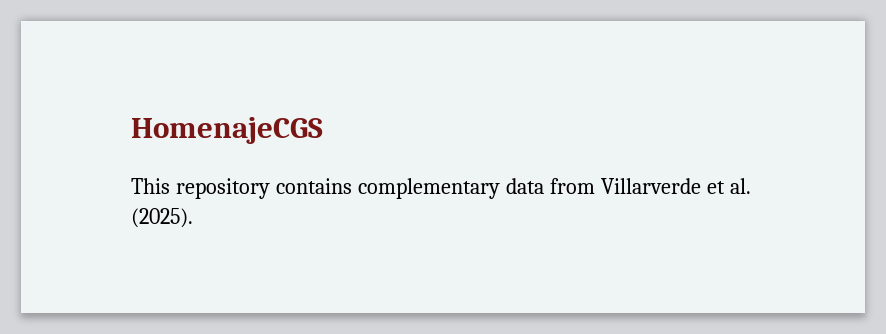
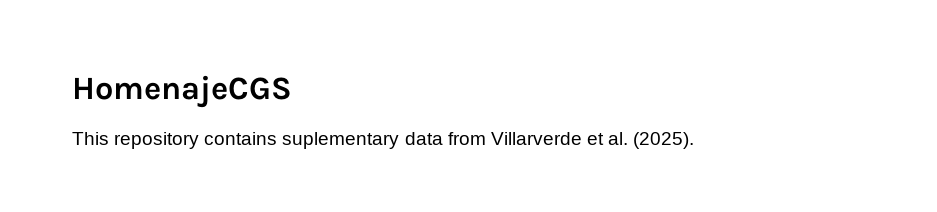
- This repository contains complementary data from Villarverde et al. (2025).
+ This repository contains suplementary data from Villarverde et al. (2025).

